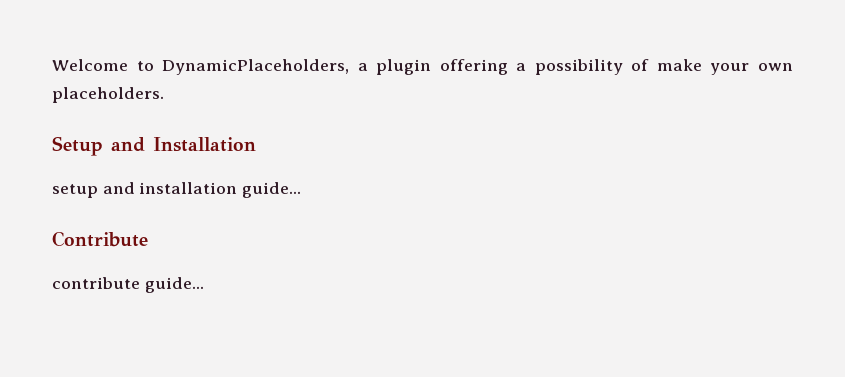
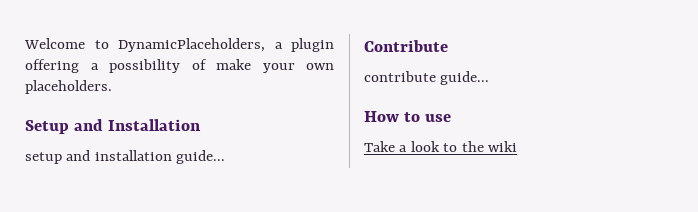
+ How to use
+ Take a look to the wiki

